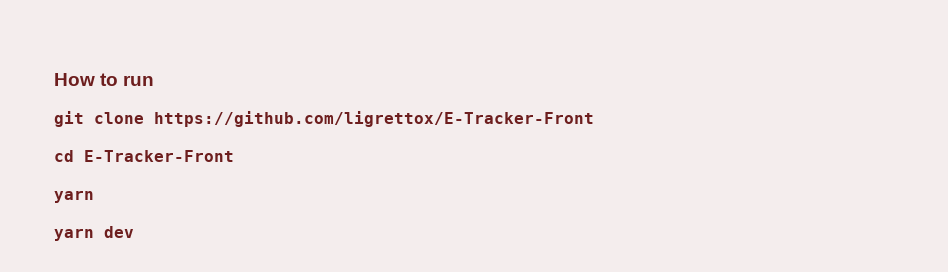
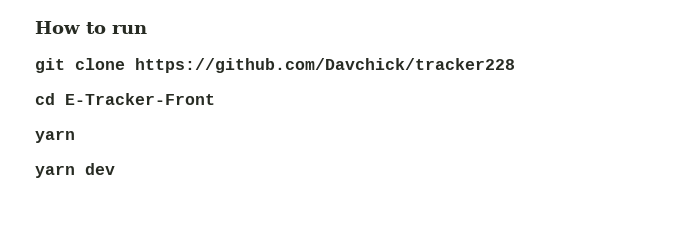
- git clone https://github.com/ligrettox/E-Tracker-Front
+ git clone https://github.com/Davchick/tracker228

